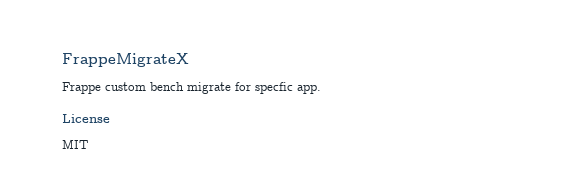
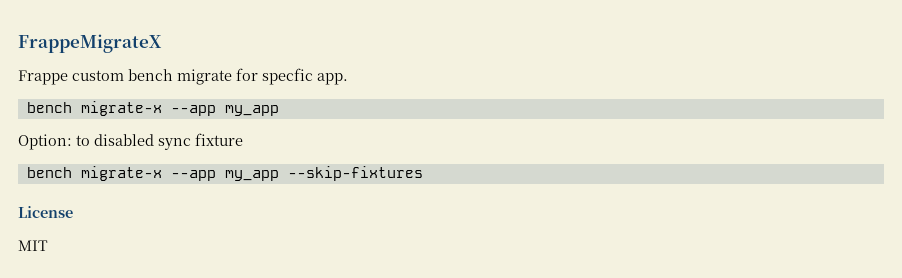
  Frappe custom bench migrate for specfic app.
+ bench migrate-x --app my_app
+ Option: to disabled sync fixture
+ bench migrate-x --app my_app --skip-fixtures

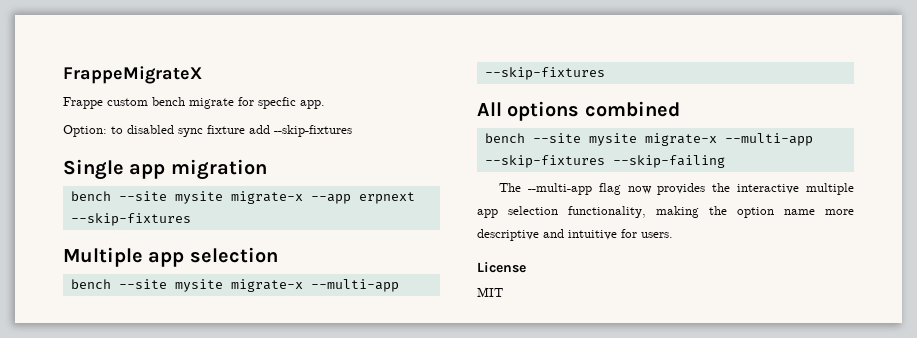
  Frappe custom bench migrate for specfic app.
- bench migrate-x --app my_app
- Option: to disabled sync fixture
- bench migrate-x --app my_app --skip-fixtures
+ Option: to disabled sync fixture add --skip-fixtures
+ Single app migration
+ bench --site mysite migrate-x --app erpnext --skip-fixtures
+ Multiple app selection
+ bench --site mysite migrate-x --multi-app --skip-fixtures
+ All options combined
+ bench --site mysite migrate-x --multi-app --skip-fixtures --skip-failing
+ The --multi-app flag now provides the interactive multiple app selection functionality, making the option name more descriptive and intuitive for users.

